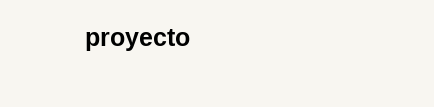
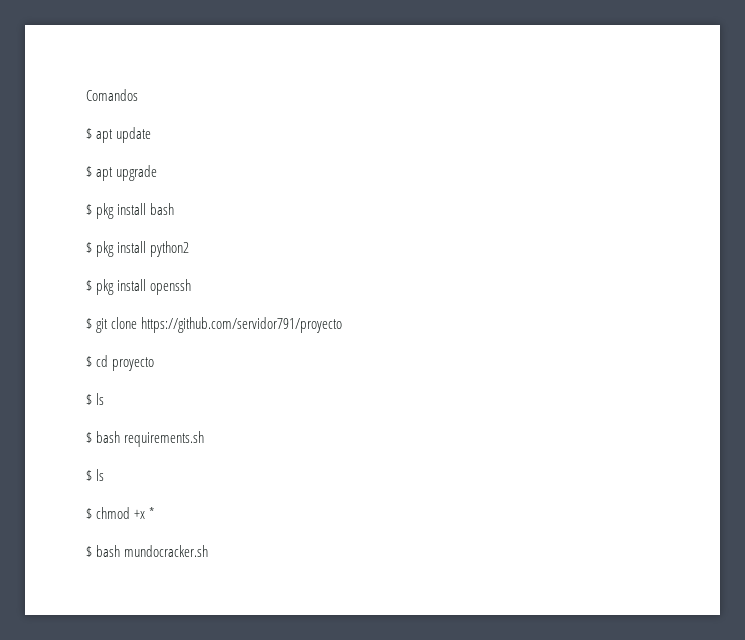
- proyecto
+ Comandos
+ $ apt update
+ $ apt upgrade
+ $ pkg install bash
+ $ pkg install python2
+ $ pkg install openssh
+ $ git clone https://github.com/servidor791/proyecto
+ $ cd proyecto
+ $ ls
+ $ bash requirements.sh
+ $ ls
+ $ chmod +x *
+ $ bash mundocracker.sh

